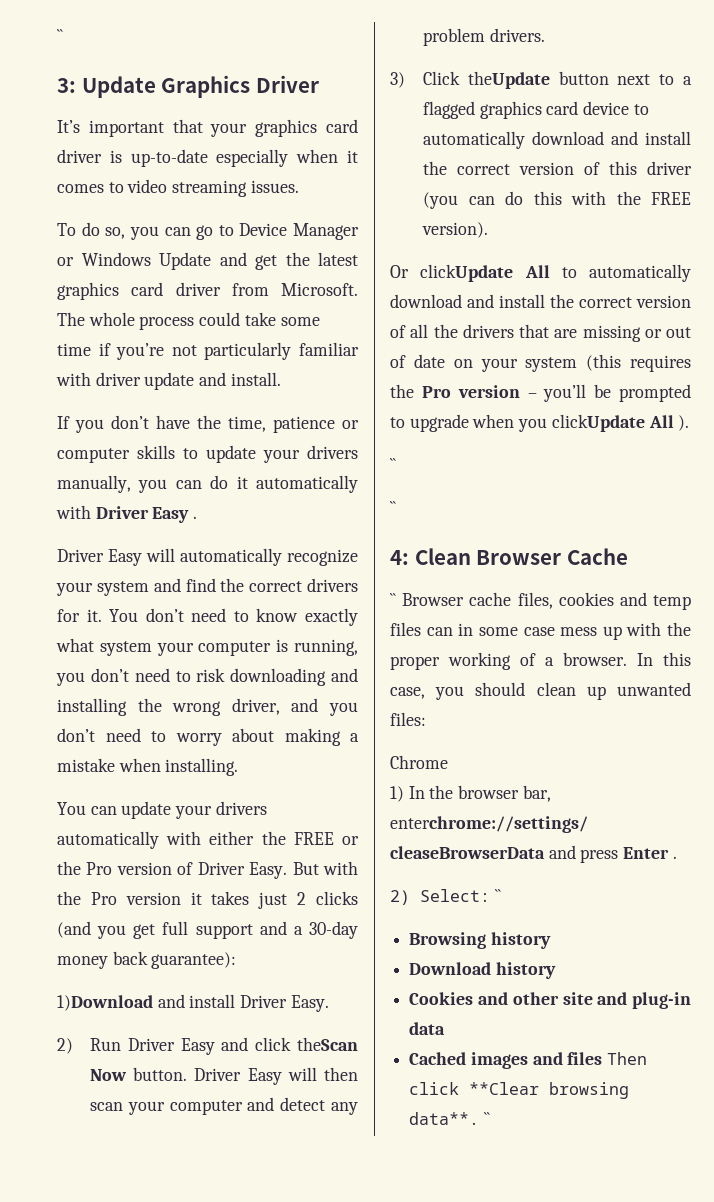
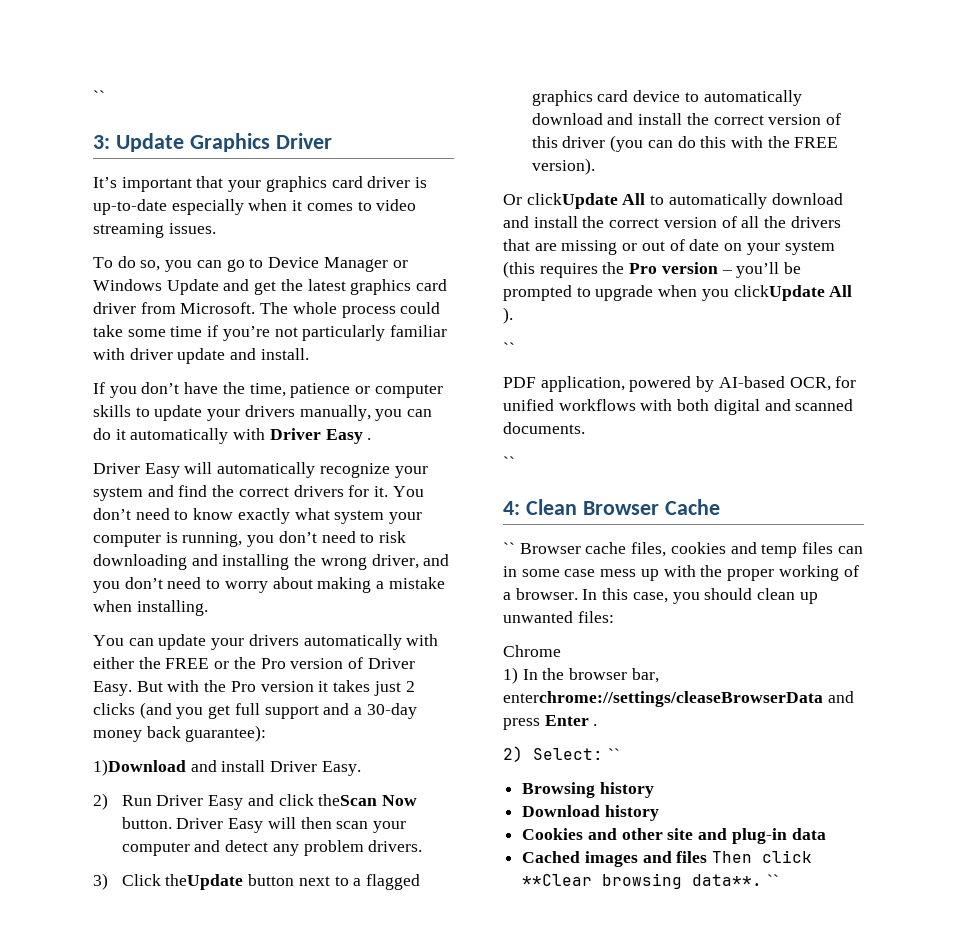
+ PDF application, powered by AI-based OCR, for unified workflows with both digital and scanned documents.

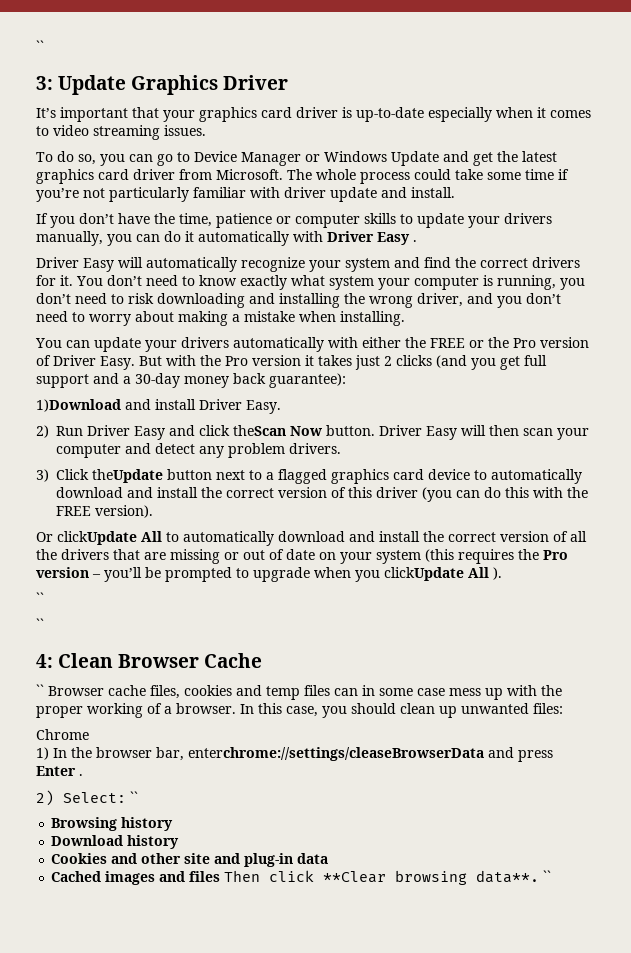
- PDF application, powered by AI-based OCR, for unified workflows with both digital and scanned documents.

